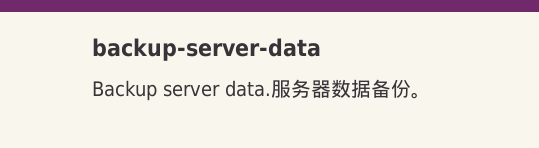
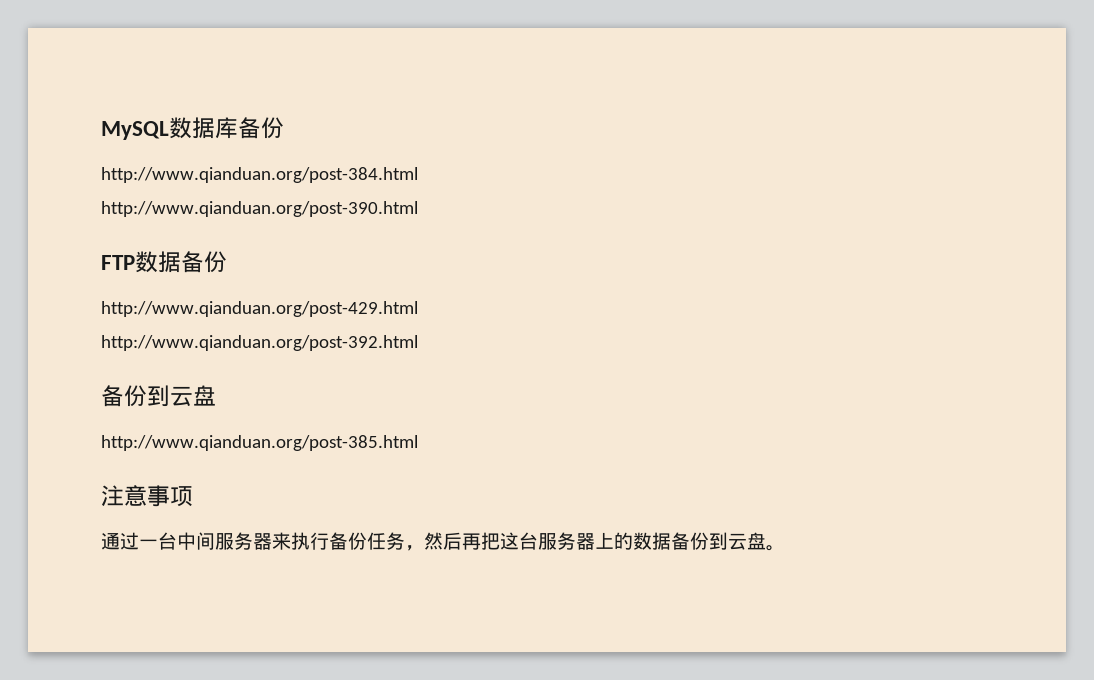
- backup-server-data
- Backup server data.服务器数据备份。
+ MySQL数据库备份
+ http://www.qianduan.org/post-384.html
+ http://www.qianduan.org/post-390.html
+ FTP数据备份
+ http://www.qianduan.org/post-429.html
+ http://www.qianduan.org/post-392.html
+ 备份到云盘
+ http://www.qianduan.org/post-385.html
+ 注意事项
+ 通过一台中间服务器来执行备份任务，然后再把这台服务器上的数据备份到云盘。

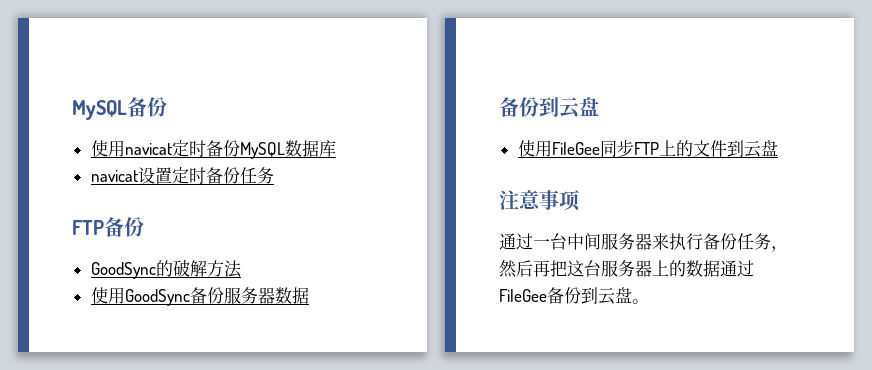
- MySQL数据库备份
- http://www.qianduan.org/post-384.html
- http://www.qianduan.org/post-390.html
- FTP数据备份
- http://www.qianduan.org/post-429.html
- http://www.qianduan.org/post-392.html
+ MySQL备份
+ 使用navicat定时备份MySQL数据库
+ navicat设置定时备份任务
+ FTP备份
+ GoodSync的破解方法
+ 使用GoodSync备份服务器数据
  备份到云盘
- http://www.qianduan.org/post-385.html
+ 使用FileGee同步FTP上的文件到云盘
- 通过一台中间服务器来执行备份任务，然后再把这台服务器上的数据备份到云盘。
+ 通过一台中间服务器来执行备份任务，然后再把这台服务器上的数据通过FileGee备份到云盘。

